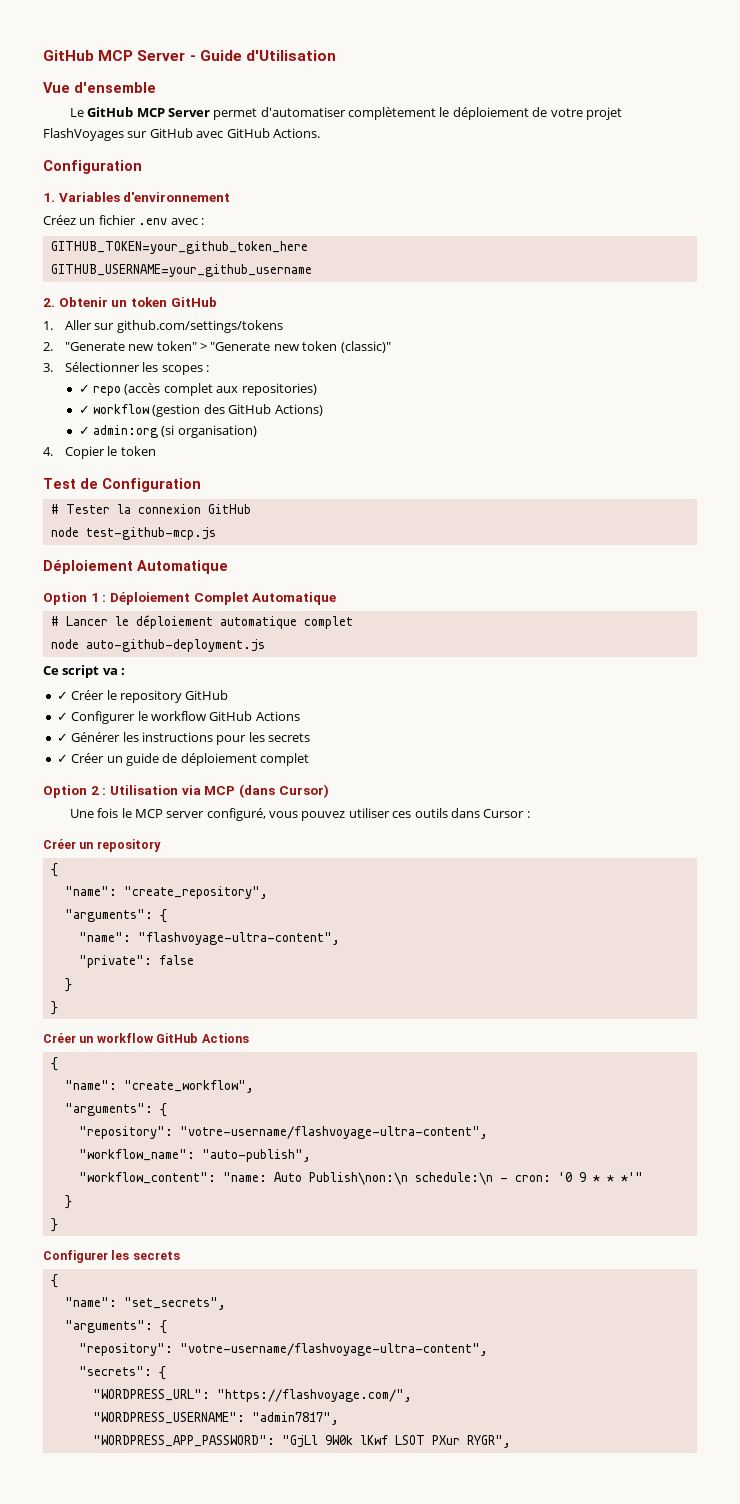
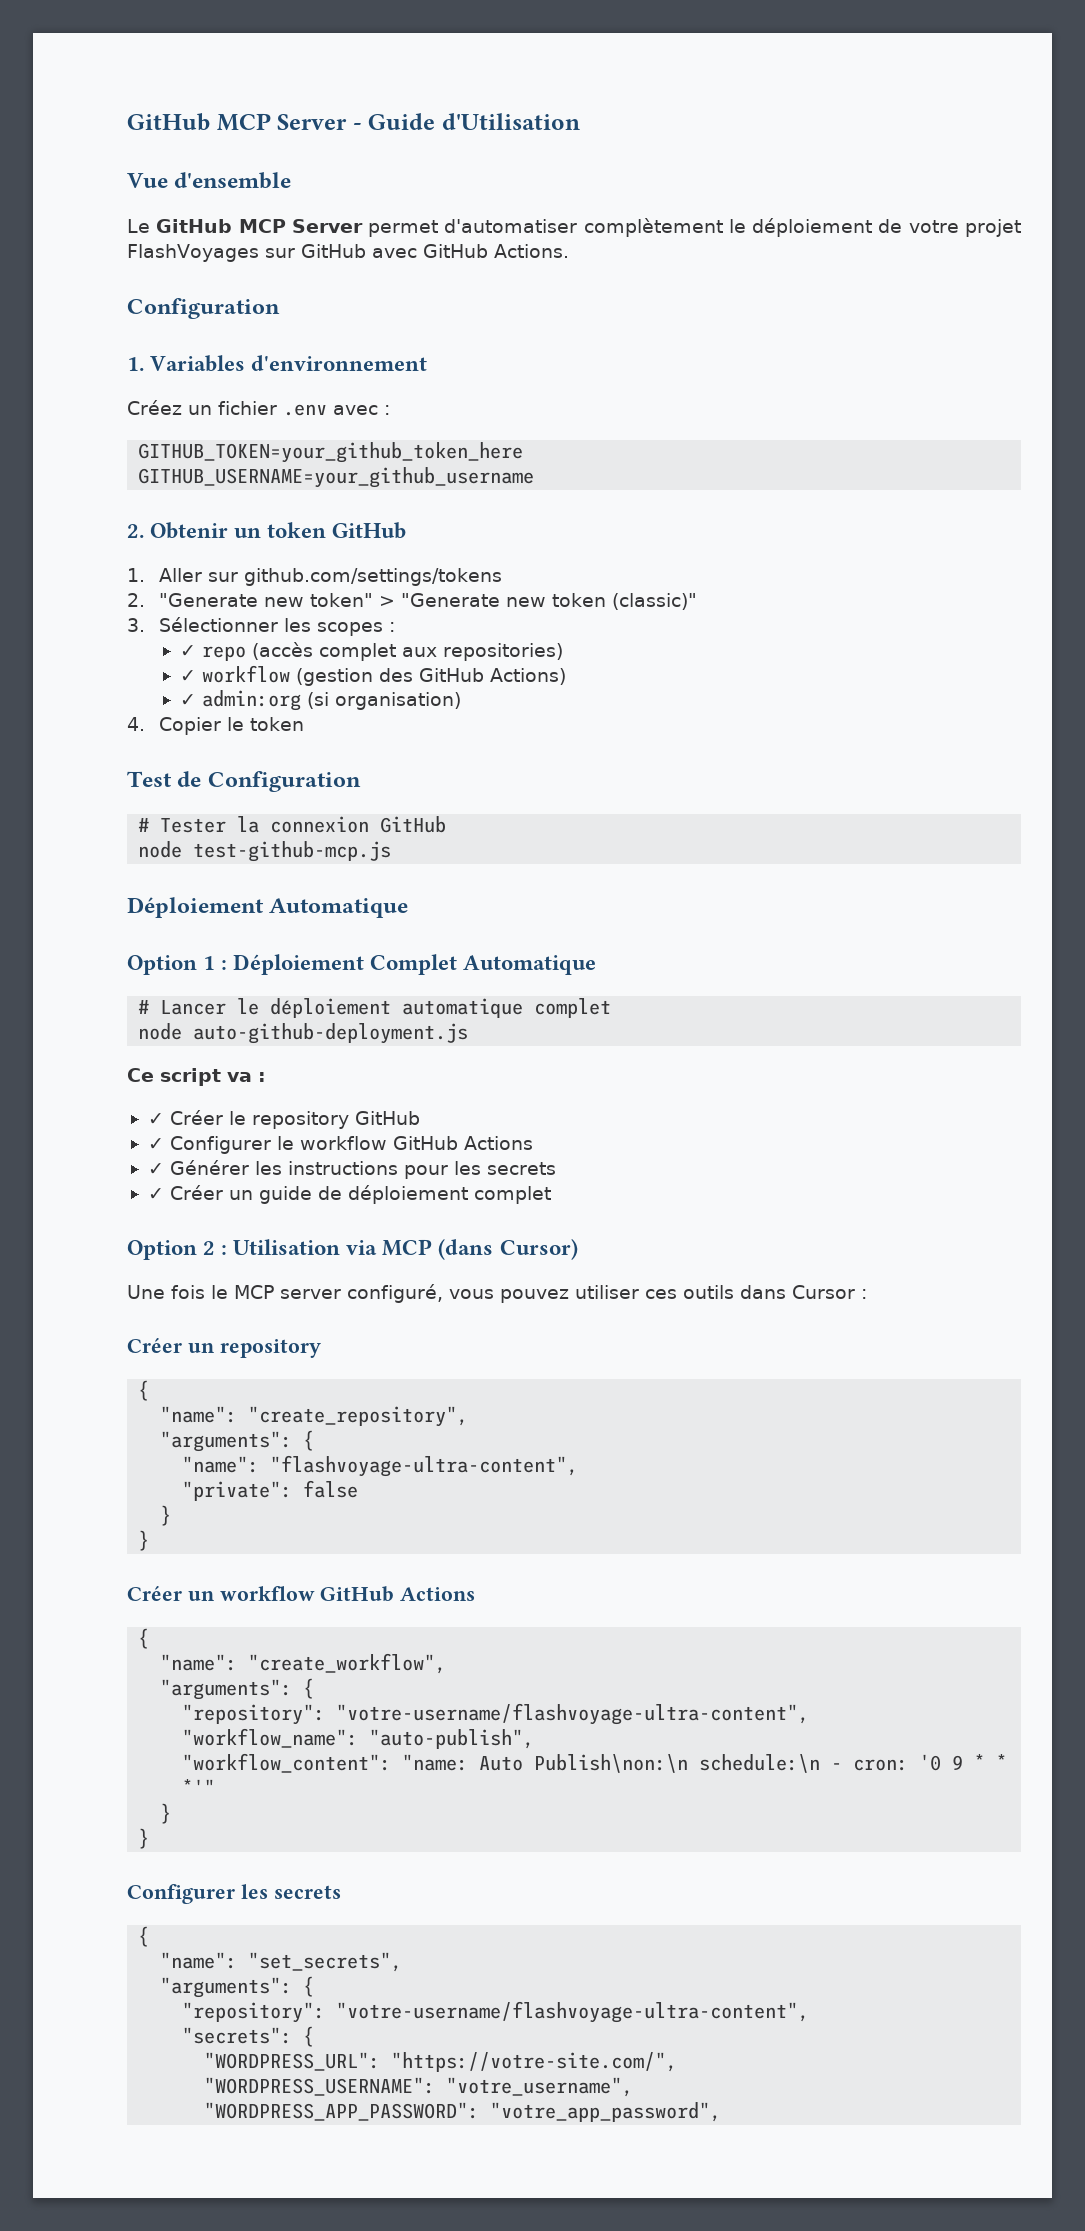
- "WORDPRESS_URL": "https://flashvoyage.com/",
+ "WORDPRESS_URL": "https://votre-site.com/",
- "WORDPRESS_USERNAME": "admin7817",
+ "WORDPRESS_USERNAME": "votre_username",
- "WORDPRESS_APP_PASSWORD": "GjLl 9W0k lKwf LSOT PXur RYGR",
+ "WORDPRESS_APP_PASSWORD": "votre_app_password",

